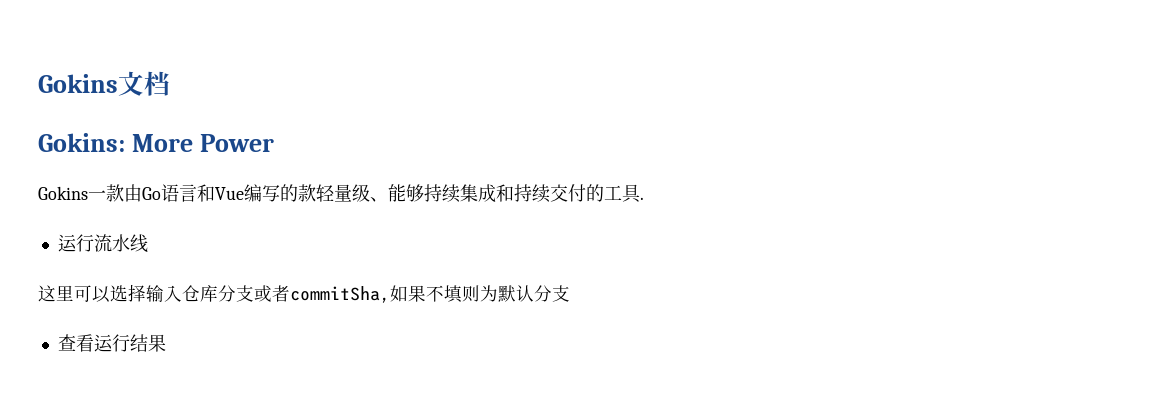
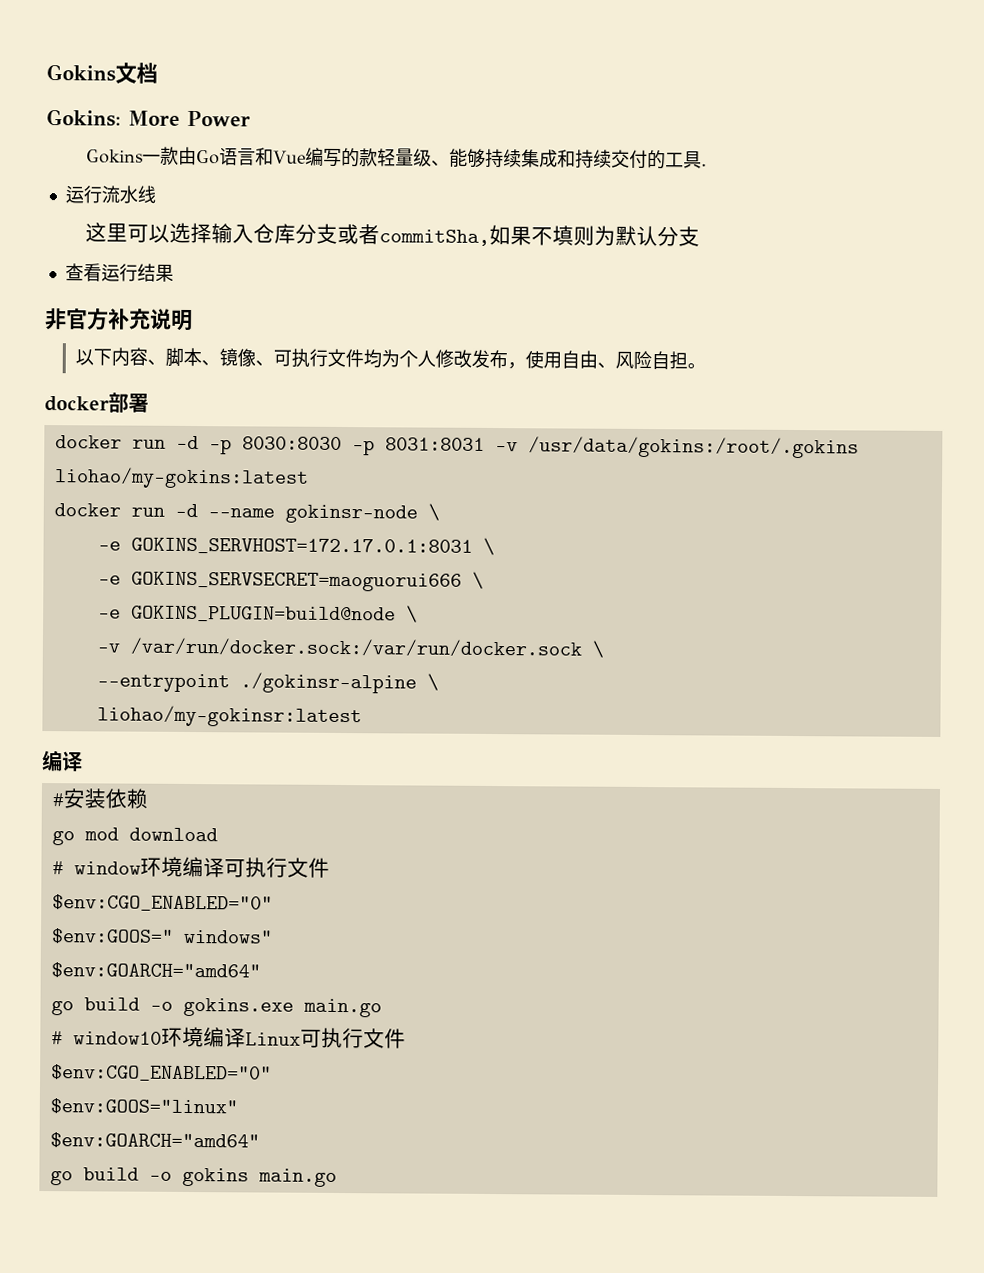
+ 非官方补充说明
+ 以下内容、脚本、镜像、可执行文件均为个人修改发布，使用自由、风险自担。
+ docker部署
+ docker run -d -p 8030:8030 -p 8031:8031 -v /usr/data/gokins:/root/.gokins liohao/my-gokins:latest
+ docker run -d --name gokinsr-node \
+ -e GOKINS_SERVHOST=172.17.0.1:8031 \
+ -e GOKINS_SERVSECRET=maoguorui666 \
+ -e GOKINS_PLUGIN=build@node \
+ -v /var/run/docker.sock:/var/run/docker.sock \
+ --entrypoint ./gokinsr-alpine \
+ liohao/my-gokinsr:latest
+ 编译
+ #安装依赖
+ go mod download
+ # window环境编译可执行文件
+ $env:CGO_ENABLED="0"
+ $env:GOOS=" windows"
+ $env:GOARCH="amd64"
+ go build -o gokins.exe main.go
+ # window10环境编译Linux可执行文件
+ $env:CGO_ENABLED="0"
+ $env:GOOS="linux"
+ $env:GOARCH="amd64"
+ go build -o gokins main.go

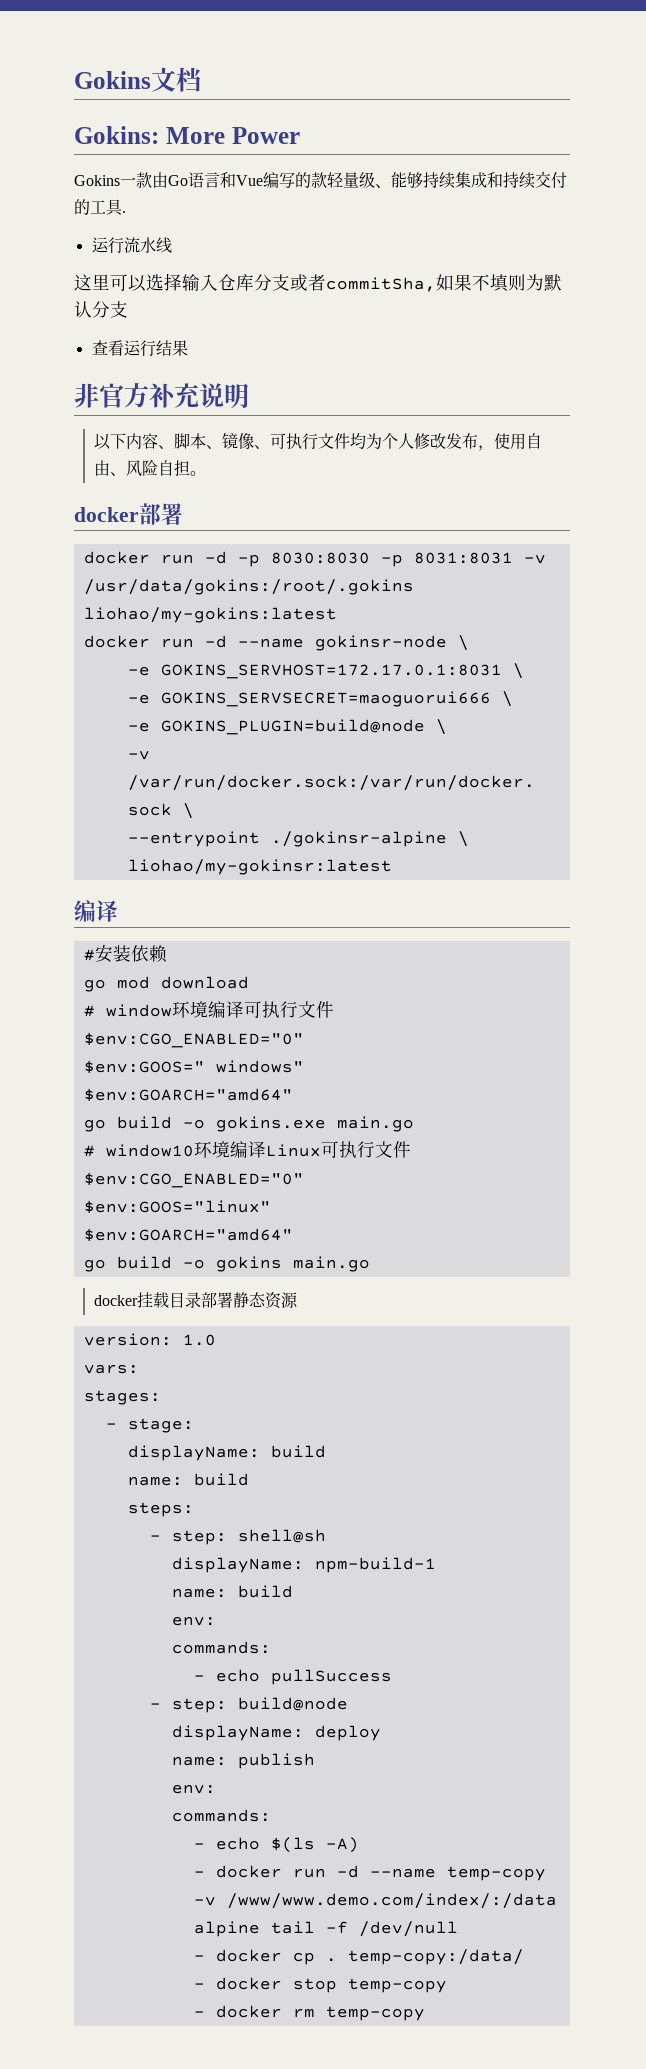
+ docker挂载目录部署静态资源
+ version: 1.0
+ vars:
+ stages:
+ - stage:
+ displayName: build
+ name: build
+ steps:
+ - step: shell@sh
+ displayName: npm-build-1
+ name: build
+ env:
+ commands:
+ - echo pullSuccess
+ - step: build@node
+ displayName: deploy
+ name: publish
+ env:
+ commands:
+ - echo $(ls -A)
+ - docker run -d --name temp-copy -v /www/www.demo.com/index/:/data alpine tail -f /dev/null
+ - docker cp . temp-copy:/data/
+ - docker stop temp-copy
+ - docker rm temp-copy

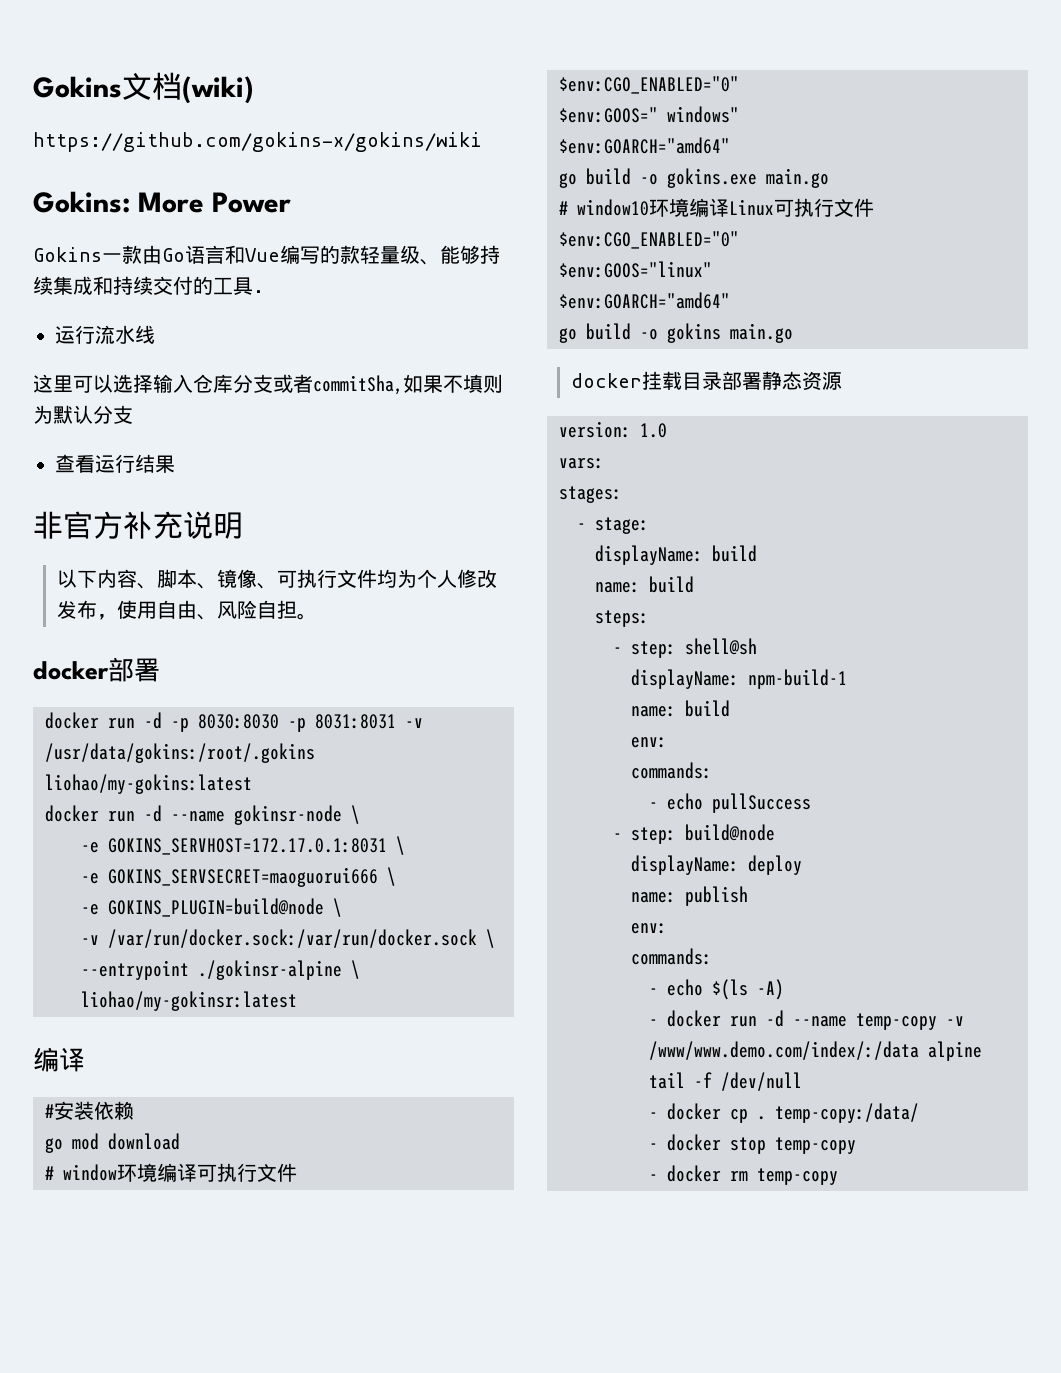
- Gokins文档
+ Gokins文档(wiki)
+ https://github.com/gokins-x/gokins/wiki

